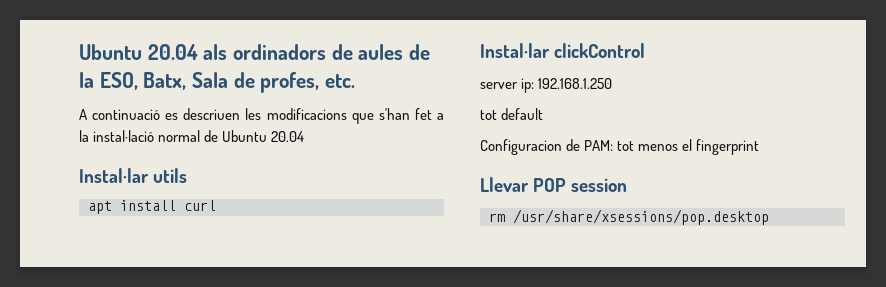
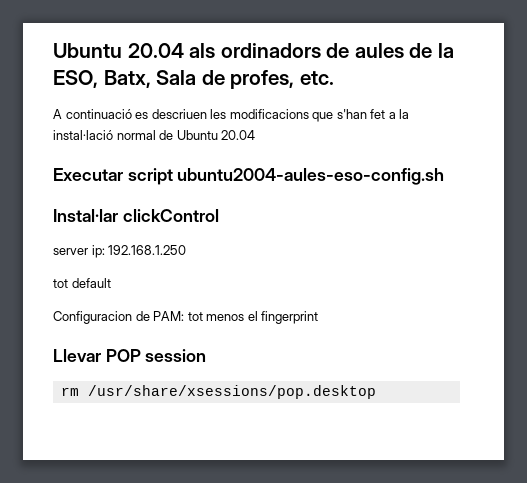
- Instal·lar utils
- apt install curl
+ Executar script ubuntu2004-aules-eso-config.sh

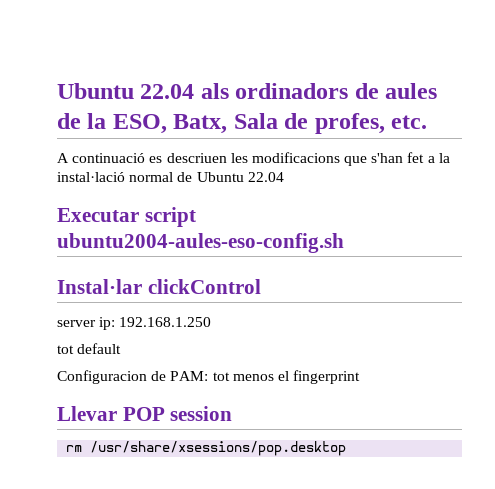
- Ubuntu 20.04 als ordinadors de aules de la ESO, Batx, Sala de profes, etc.
+ Ubuntu 22.04 als ordinadors de aules de la ESO, Batx, Sala de profes, etc.
- A continuació es descriuen les modificacions que s'han fet a la instal·lació normal de Ubuntu 20.04
+ A continuació es descriuen les modificacions que s'han fet a la instal·lació normal de Ubuntu 22.04

